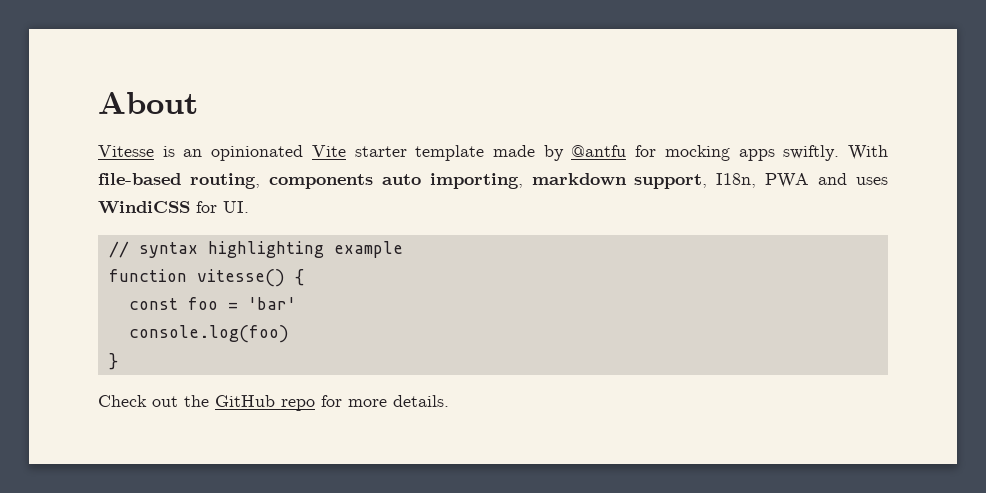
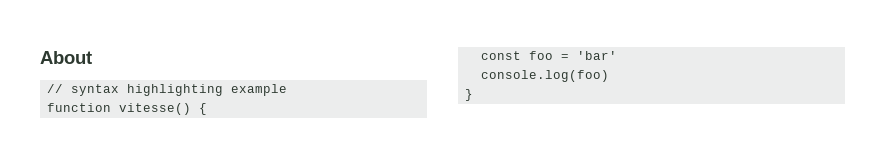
- Vitesse is an opinionated Vite starter template made by @antfu for mocking apps swiftly. With file-based routing, components auto importing, markdown support, I18n, PWA and uses WindiCSS for UI.
- Check out the GitHub repo for more details.

